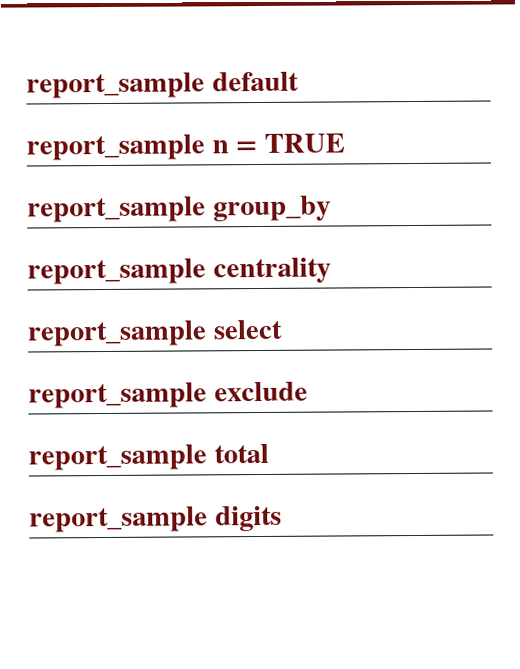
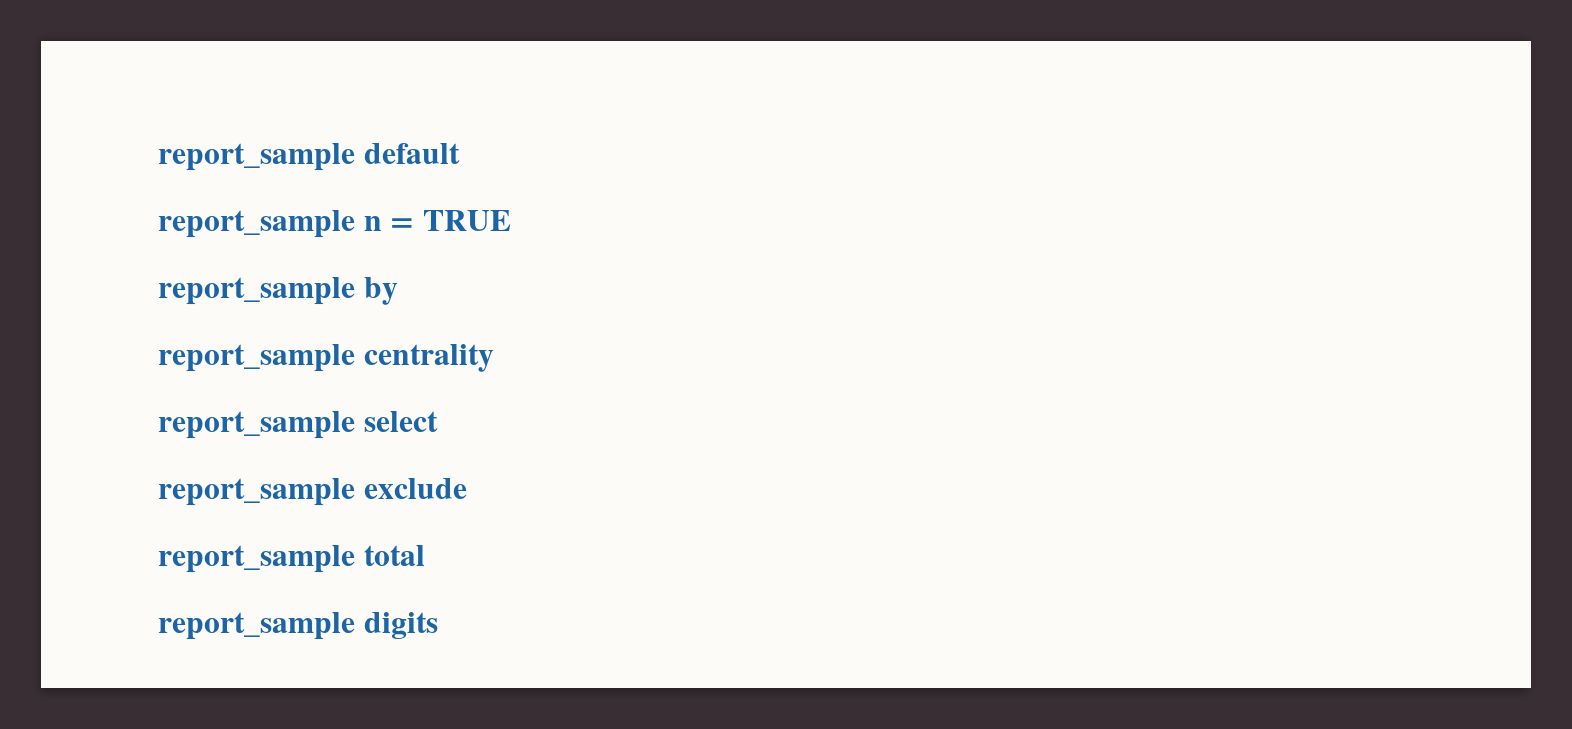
- report_sample group_by
+ report_sample by

